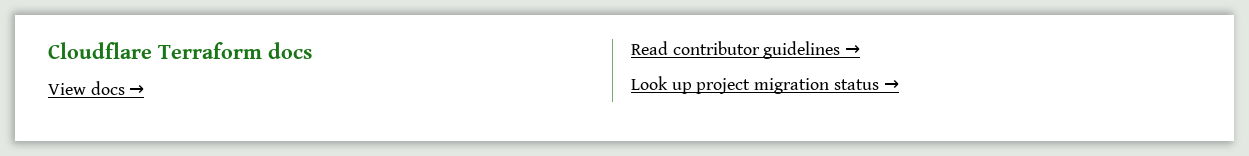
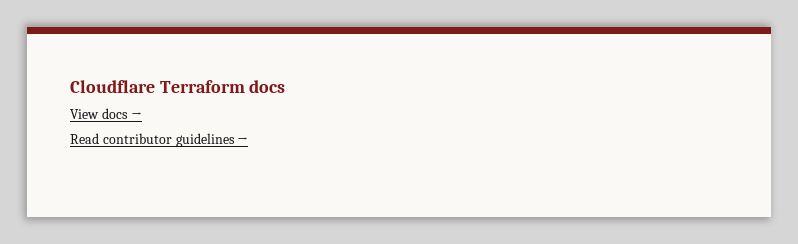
- Look up project migration status →

